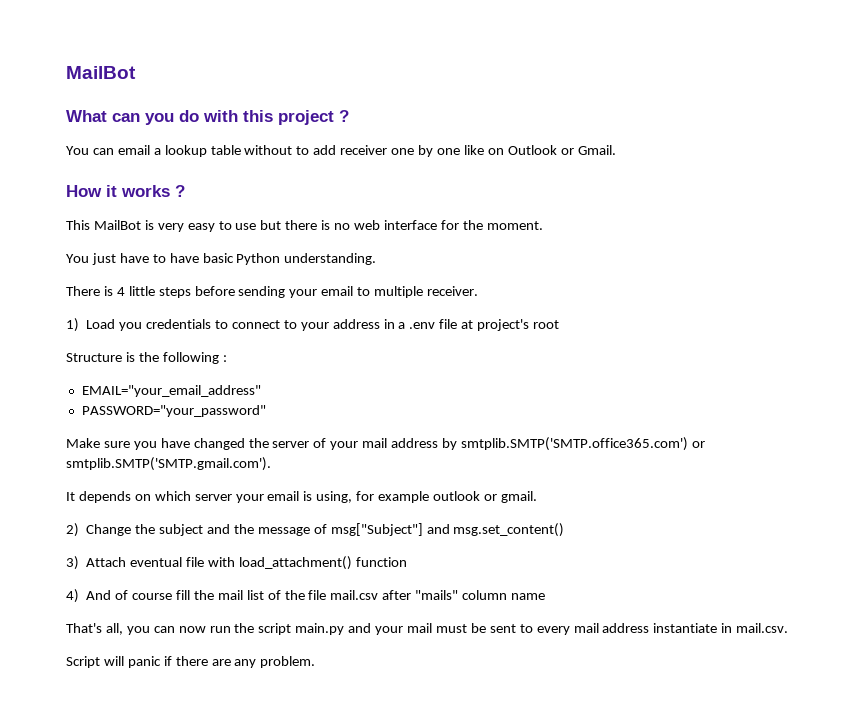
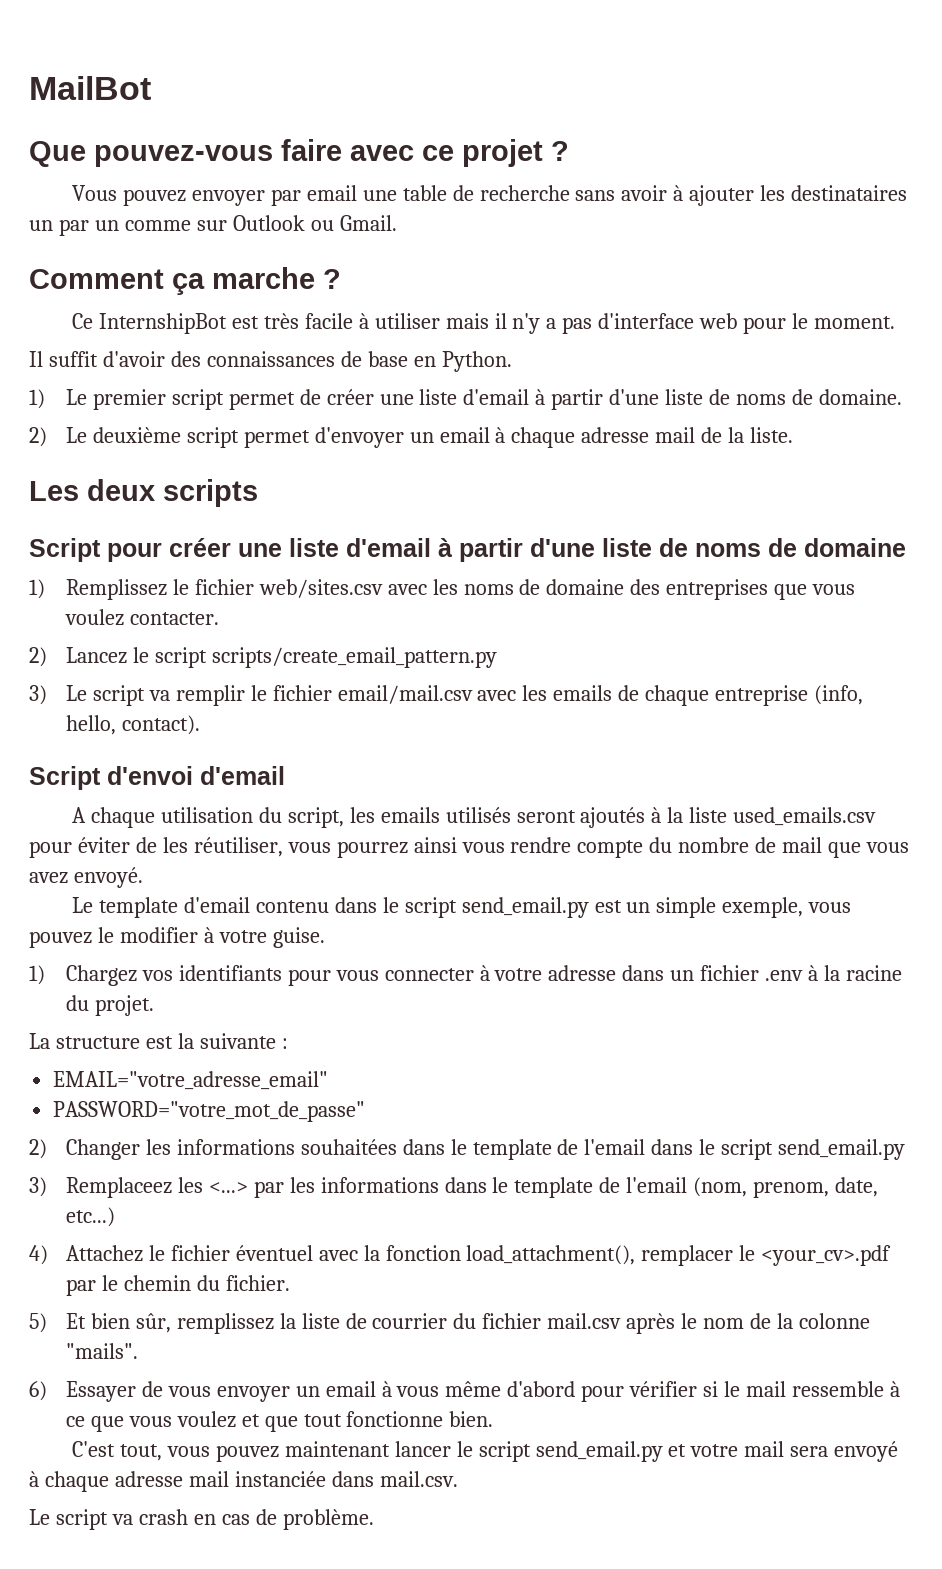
- What can you do with this project ?
- You can email a lookup table without to add receiver one by one like on Outlook or Gmail.
- How it works ?
- This MailBot is very easy to use but there is no web interface for the moment.
- You just have to have basic Python understanding.
- There is 4 little steps before sending your email to multiple receiver.
- 1) Load you credentials to connect to your address in a .env file at project's root
- Structure is the following :
- EMAIL="your_email_address"
- PASSWORD="your_password"
- Make sure you have changed the server of your mail address by smtplib.SMTP('SMTP.office365.com') or smtplib.SMTP('SMTP.gmail.com').
- It depends on which server your email is using, for example outlook or gmail.
- 2) Change the subject and the message of msg["Subject"] and msg.set_content()
- 3) Attach eventual file with load_attachment() function
- 4) And of course fill the mail list of the file mail.csv after "mails" column name
- That's all, you can now run the script main.py and your mail must be sent to every mail address instantiate in mail.csv.
- Script will panic if there are any problem.
+ Que pouvez-vous faire avec ce projet ?
+ Vous pouvez envoyer par email une table de recherche sans avoir à ajouter les destinataires un par un comme sur Outlook ou Gmail.
+ Comment ça marche ?
+ Ce InternshipBot est très facile à utiliser mais il n'y a pas d'interface web pour le moment.
+ Il suffit d'avoir des connaissances de base en Python.
+ 1) Le premier script permet de créer une liste d'email à partir d'une liste de noms de domaine.
+ 2) Le deuxième script permet d'envoyer un email à chaque adresse mail de la liste.
+ Les deux scripts
+ Script pour créer une liste d'email à partir d'une liste de noms de domaine
+ 1) Remplissez le fichier web/sites.csv avec les noms de domaine des entreprises que vous voulez contacter.
+ 2) Lancez le script scripts/create_email_pattern.py
+ 3) Le script va remplir le fichier email/mail.csv avec les emails de chaque entreprise (info, hello, contact).
+ Script d'envoi d'email
+ A chaque utilisation du script, les emails utilisés seront ajoutés à la liste used_emails.csv pour éviter de les réutiliser, vous pourrez ainsi vous rendre compte du nombre de mail que vous avez envoyé.
+ Le template d'email contenu dans le script send_email.py est un simple exemple, vous pouvez le modifier à votre guise.
+ 1) Chargez vos identifiants pour vous connecter à votre adresse dans un fichier .env à la racine du projet.
+ La structure est la suivante :
+ EMAIL="votre_adresse_email"
+ PASSWORD="votre_mot_de_passe"
+ 2) Changer les informations souhaitées dans le template de l'email dans le script send_email.py
+ 3) Remplaceez les <...> par les informations dans le template de l'email (nom, prenom, date, etc...)
+ 4) Attachez le fichier éventuel avec la fonction load_attachment(), remplacer le <your_cv>.pdf par le chemin du fichier.
+ 5) Et bien sûr, remplissez la liste de courrier du fichier mail.csv après le nom de la colonne "mails".
+ 6) Essayer de vous envoyer un email à vous même d'abord pour vérifier si le mail ressemble à ce que vous voulez et que tout fonctionne bien.
+ C'est tout, vous pouvez maintenant lancer le script send_email.py et votre mail sera envoyé à chaque adresse mail instanciée dans mail.csv.
+ Le script va crash en cas de problème.

